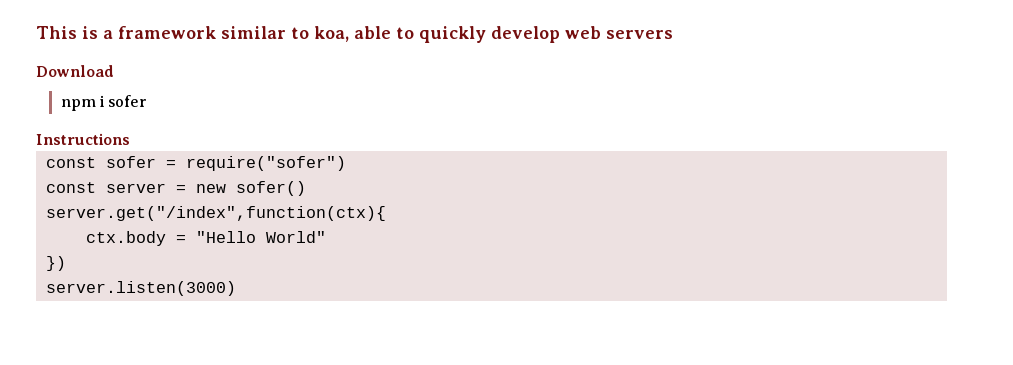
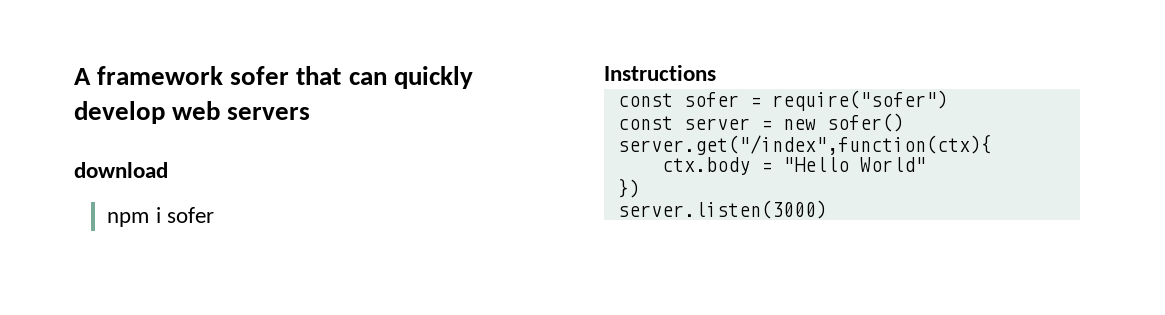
- This is a framework similar to koa, able to quickly develop web servers
+ A framework sofer that can quickly develop web servers
- Download
+ download

